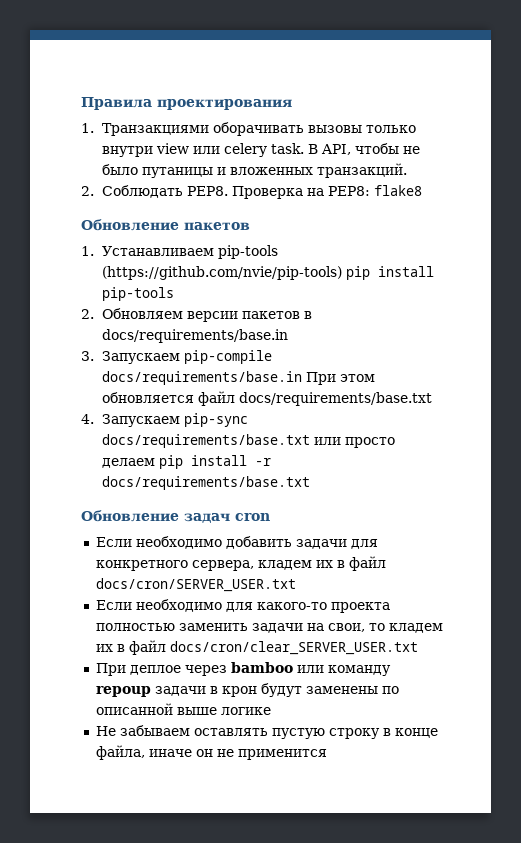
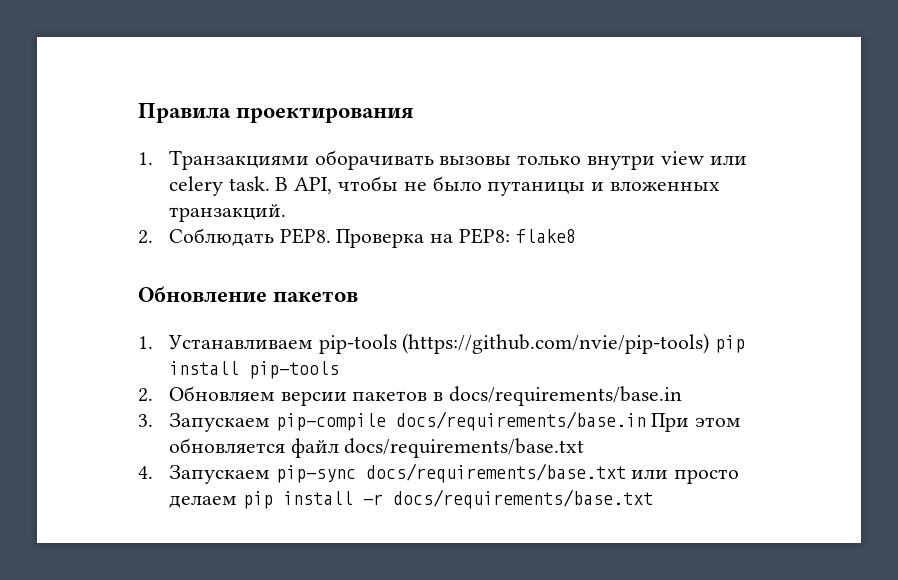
- Обновление задач cron
- Если необходимо добавить задачи для конкретного сервера, кладем их в файл docs/cron/SERVER_USER.txt
- Если необходимо для какого-то проекта полностью заменить задачи на свои, то кладем их в файл docs/cron/clear_SERVER_USER.txt
- При деплое через bamboo или команду repoup задачи в крон будут заменены по описанной выше логике
- Не забываем оставлять пустую строку в конце файла, иначе он не применится

